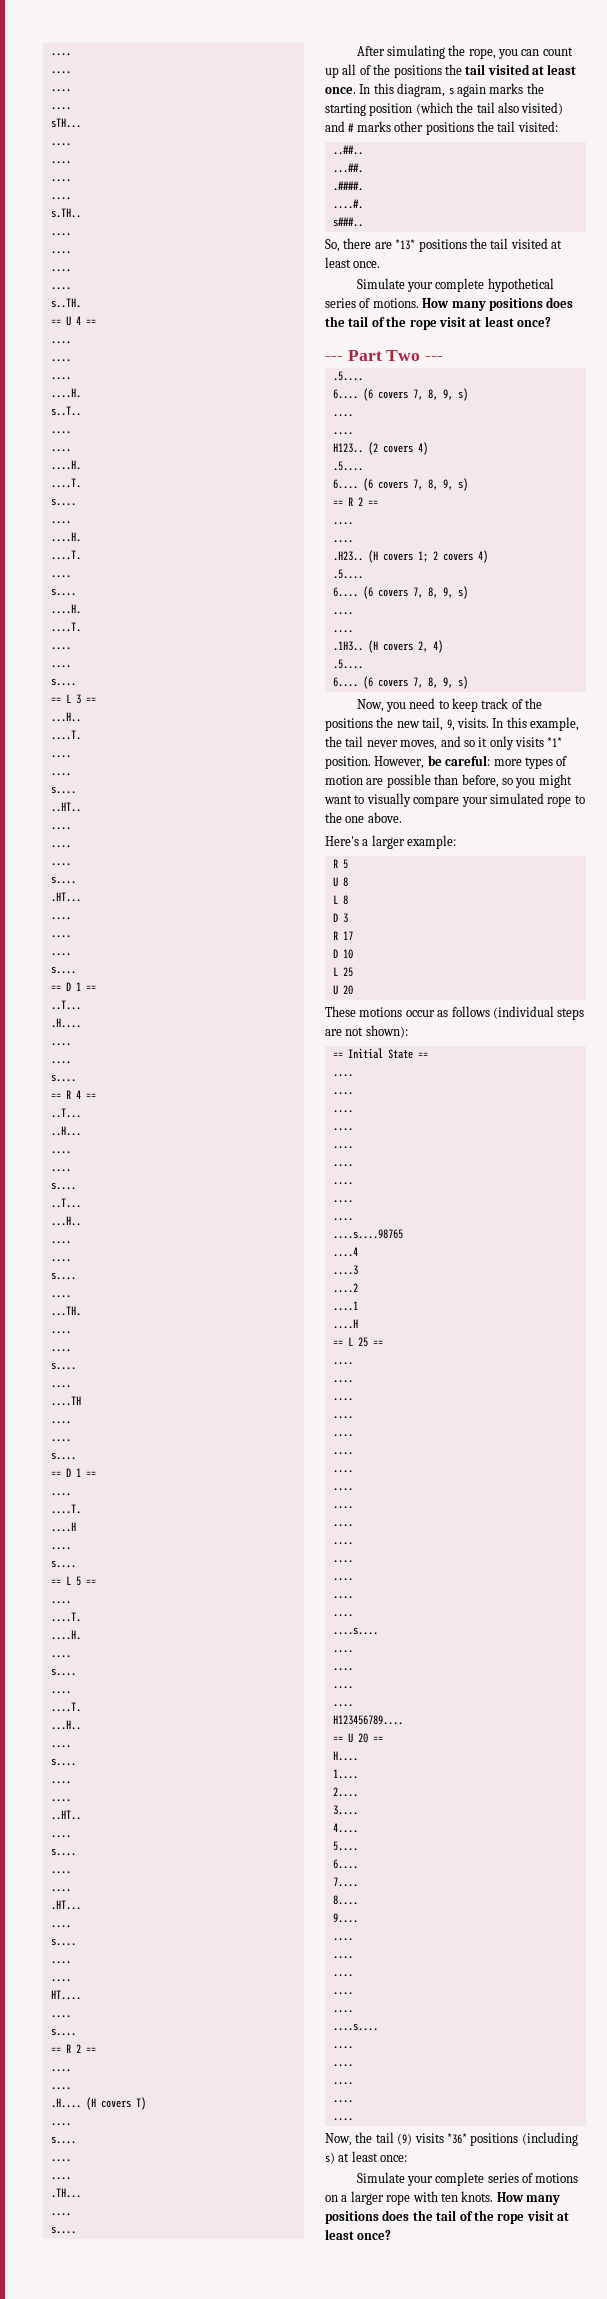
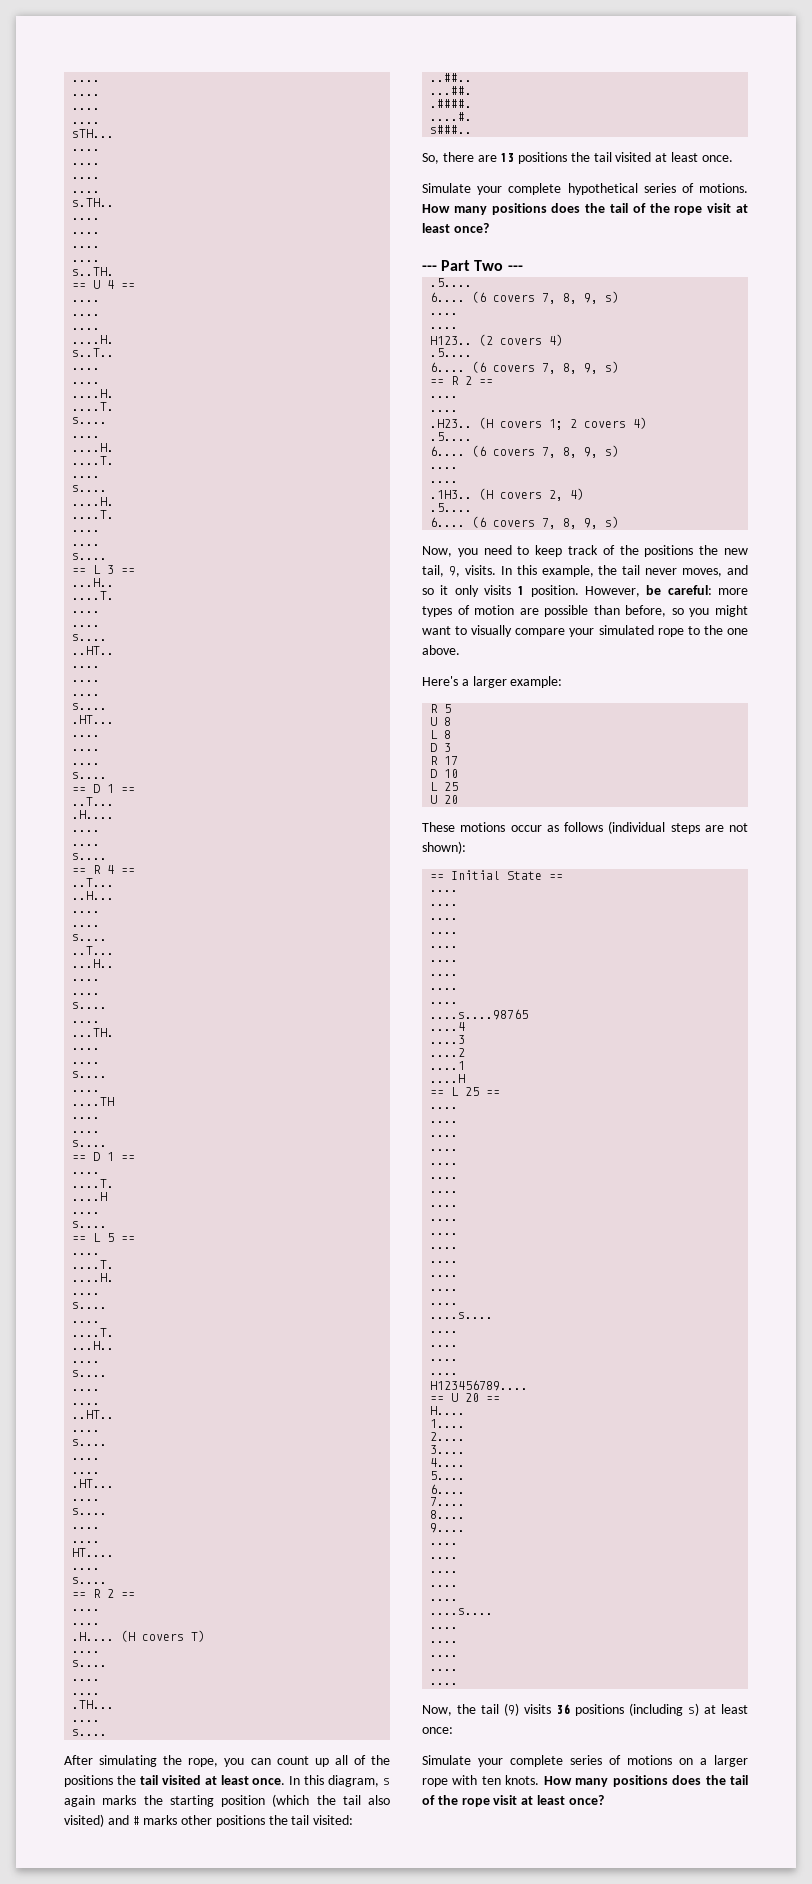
- So, there are *13* positions the tail visited at least once.
+ So, there are 13 positions the tail visited at least once.
- In this example, the tail never moves, and so it only visits *1* position.
+ In this example, the tail never moves, and so it only visits 1 position.
- Now, the tail (9) visits *36* positions (including s) at least once:
+ Now, the tail (9) visits 36 positions (including s) at least once:

